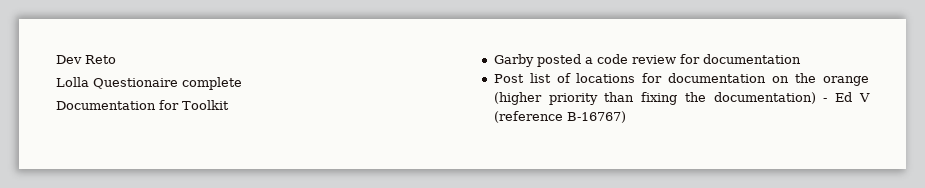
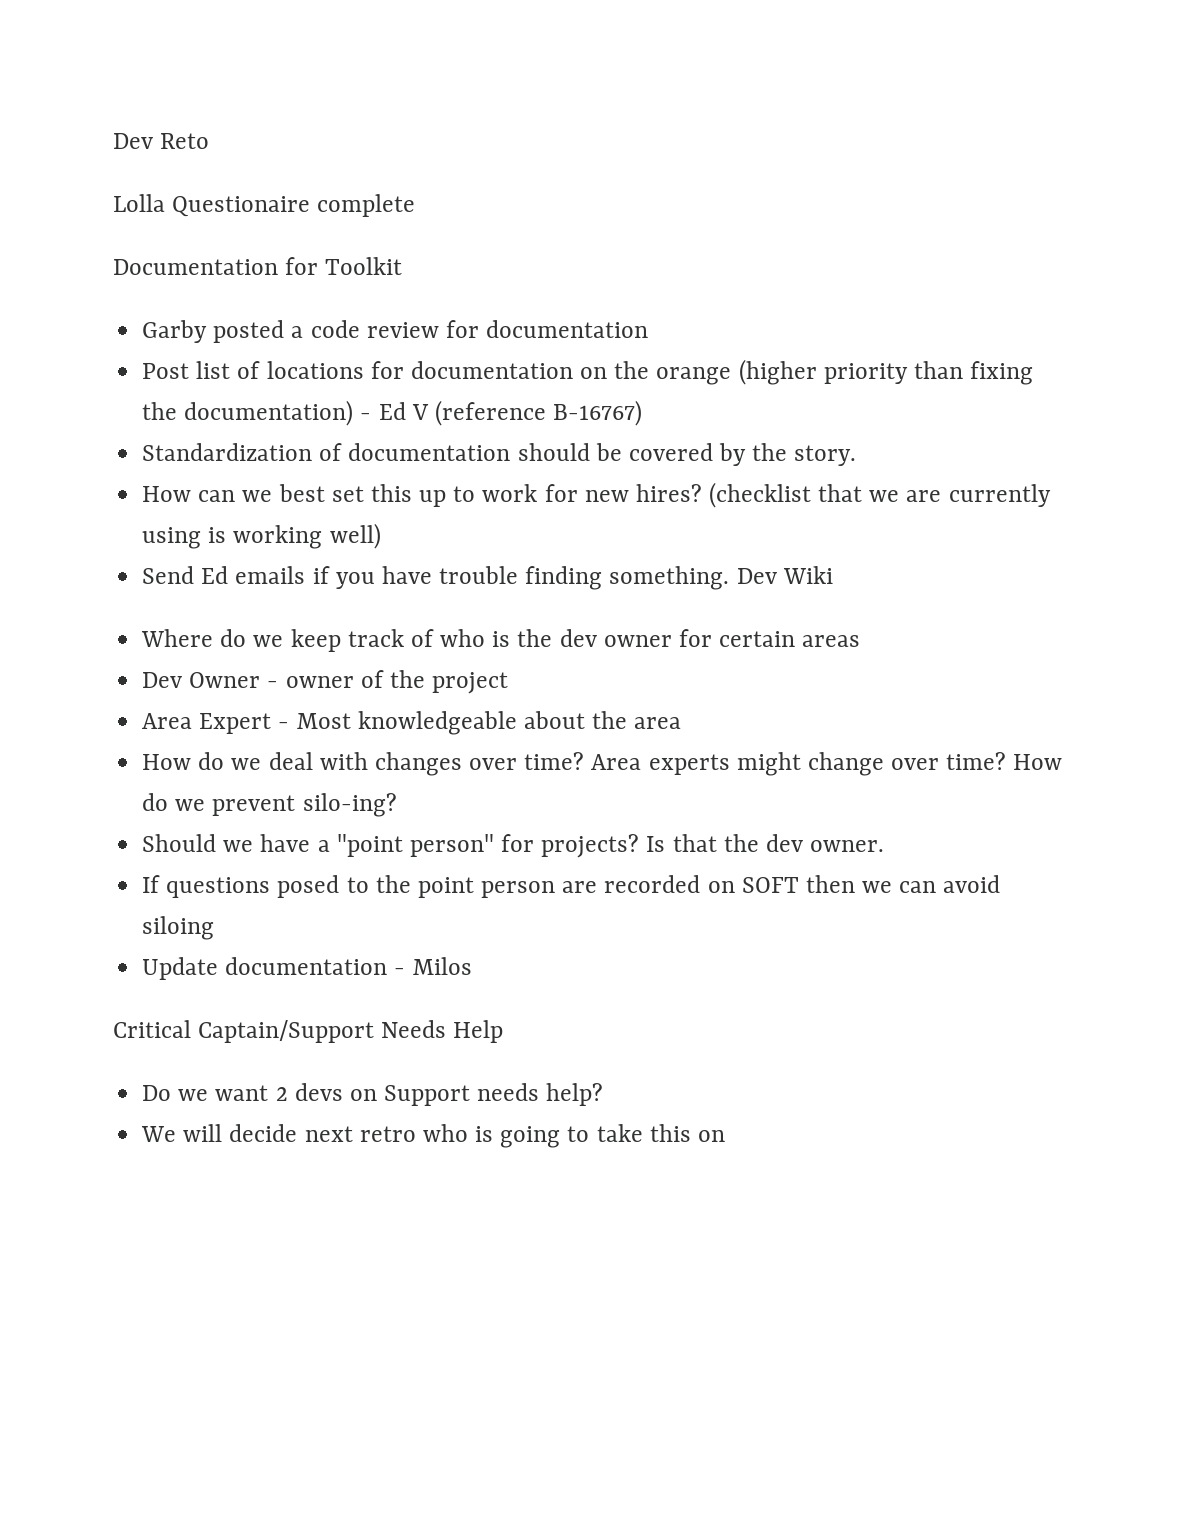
+ Standardization of documentation should be covered by the story.
+ How can we best set this up to work for new hires? (checklist that we are currently using is working well)
+ Send Ed emails if you have trouble finding something. Dev Wiki
+ Where do we keep track of who is the dev owner for certain areas
+ Dev Owner - owner of the project
+ Area Expert - Most knowledgeable about the area
+ How do we deal with changes over time? Area experts might change over time? How do we prevent silo-ing?
+ Should we have a "point person" for projects? Is that the dev owner.
+ If questions posed to the point person are recorded on SOFT then we can avoid siloing
+ Update documentation - Milos
+ Critical Captain/Support Needs Help
+ Do we want 2 devs on Support needs help?
+ We will decide next retro who is going to take this on

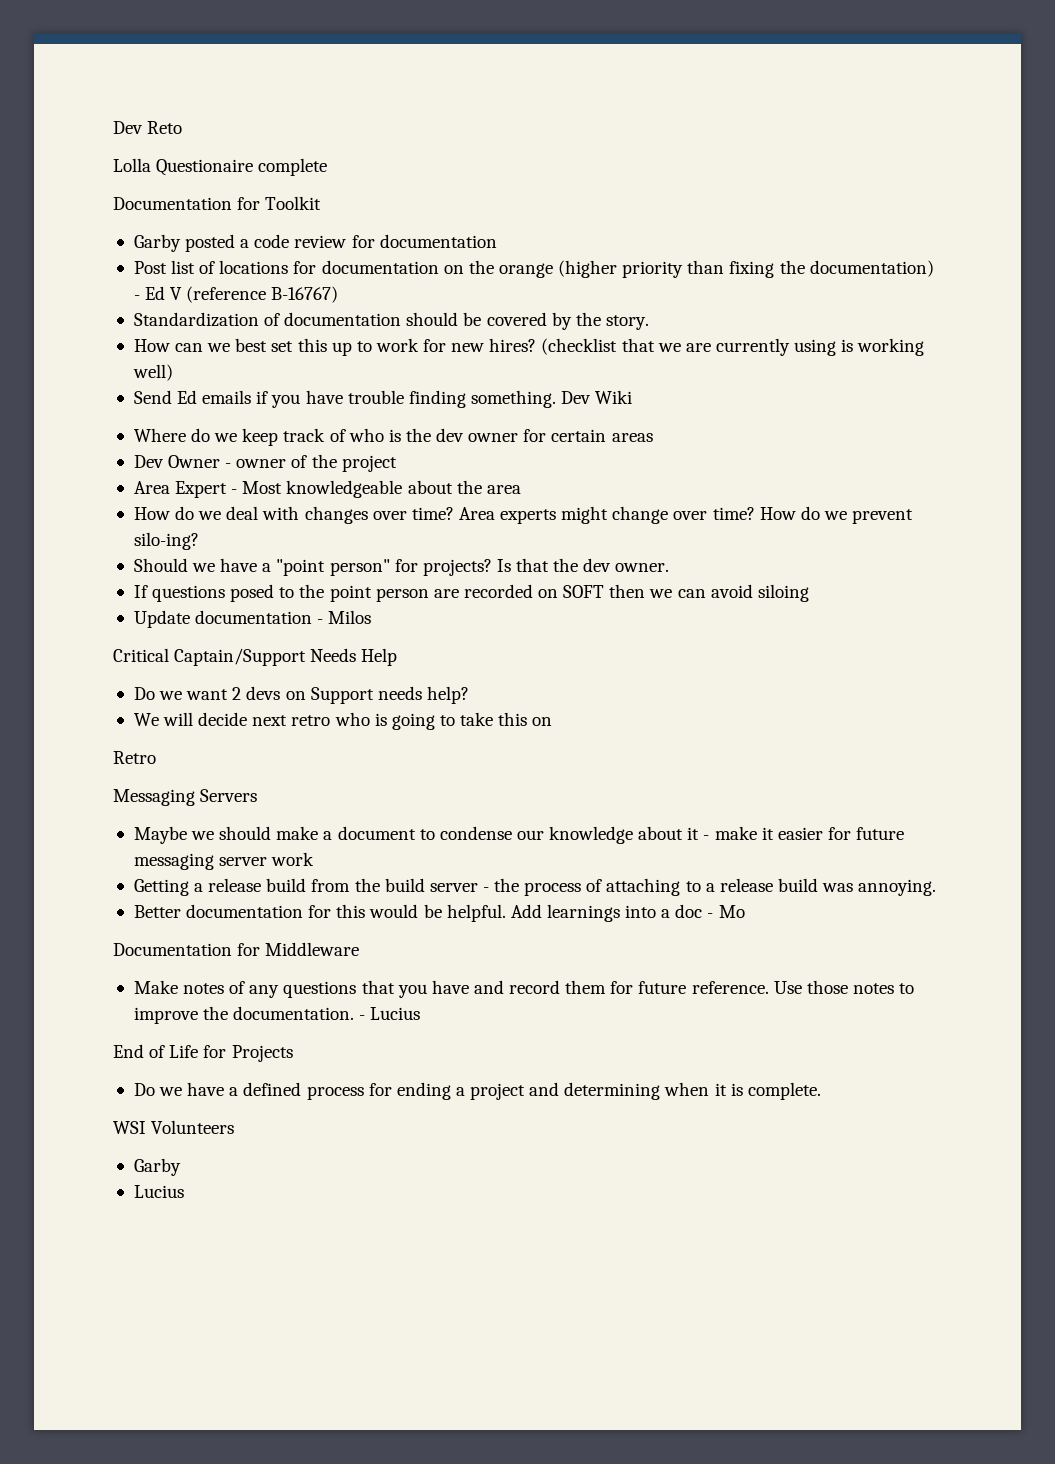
+ Retro
+ Messaging Servers
+ Maybe we should make a document to condense our knowledge about it - make it easier for future messaging server work
+ Getting a release build from the build server - the process of attaching to a release build was annoying.
+ Better documentation for this would be helpful. Add learnings into a doc - Mo
+ Documentation for Middleware
+ Make notes of any questions that you have and record them for future reference. Use those notes to improve the documentation. - Lucius
+ End of Life for Projects
+ Do we have a defined process for ending a project and determining when it is complete.
+ WSI Volunteers
+ Garby
+ Lucius

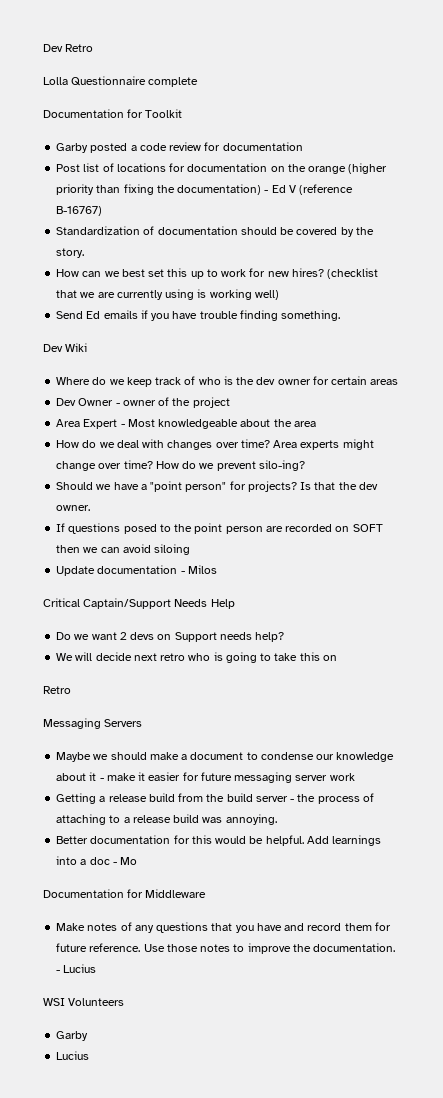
- Dev Reto
+ Dev Retro
- Lolla Questionaire complete
+ Lolla Questionnaire complete
- Send Ed emails if you have trouble finding something. Dev Wiki
+ Send Ed emails if you have trouble finding something.
+ Dev Wiki
- End of Life for Projects
- Do we have a defined process for ending a project and determining when it is complete.

